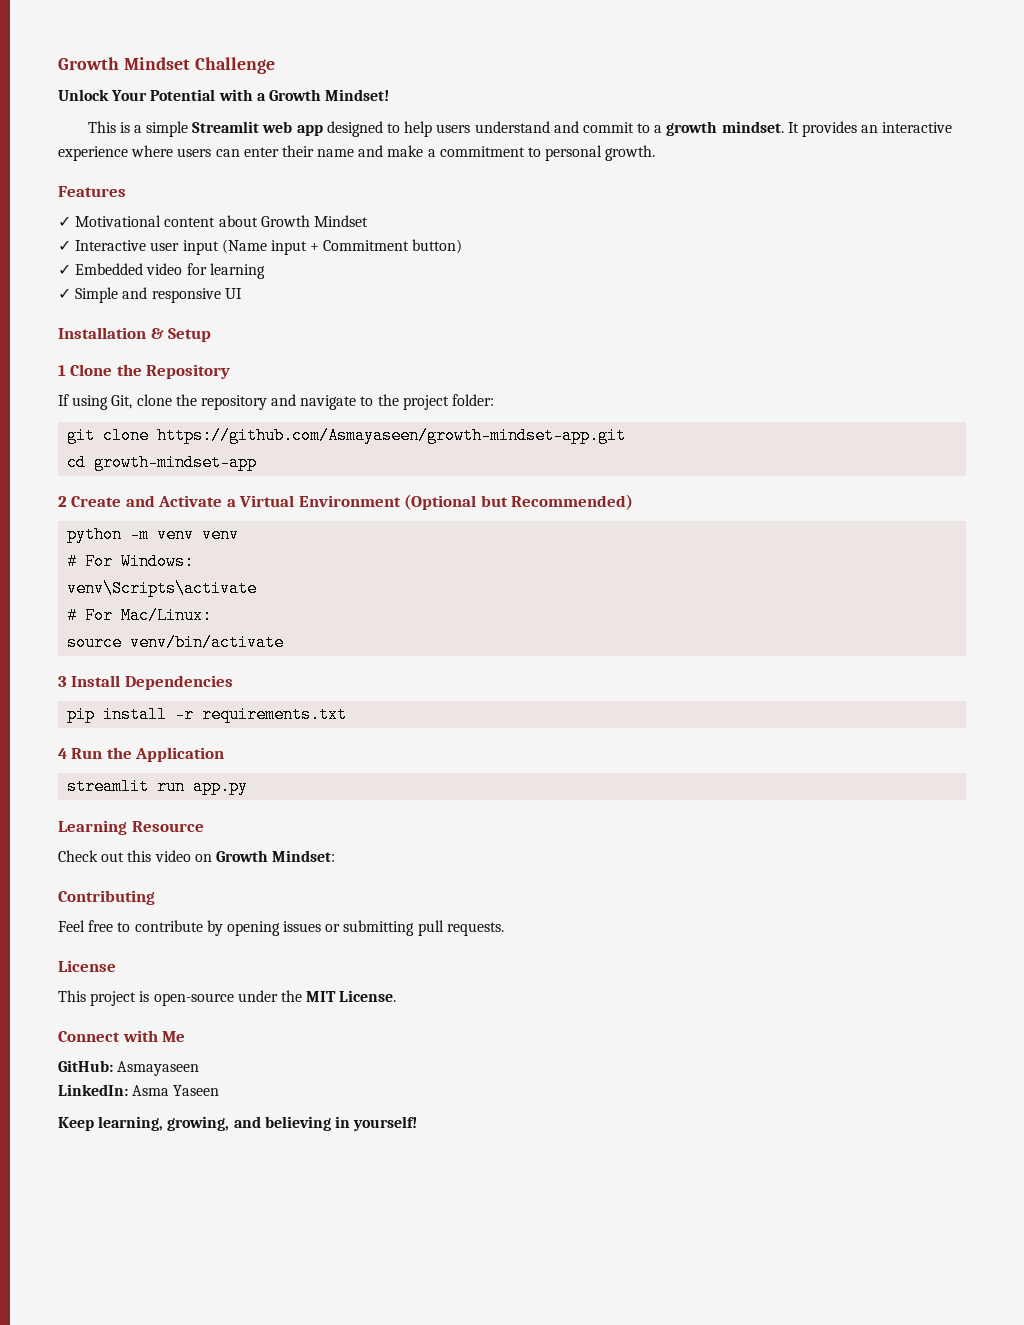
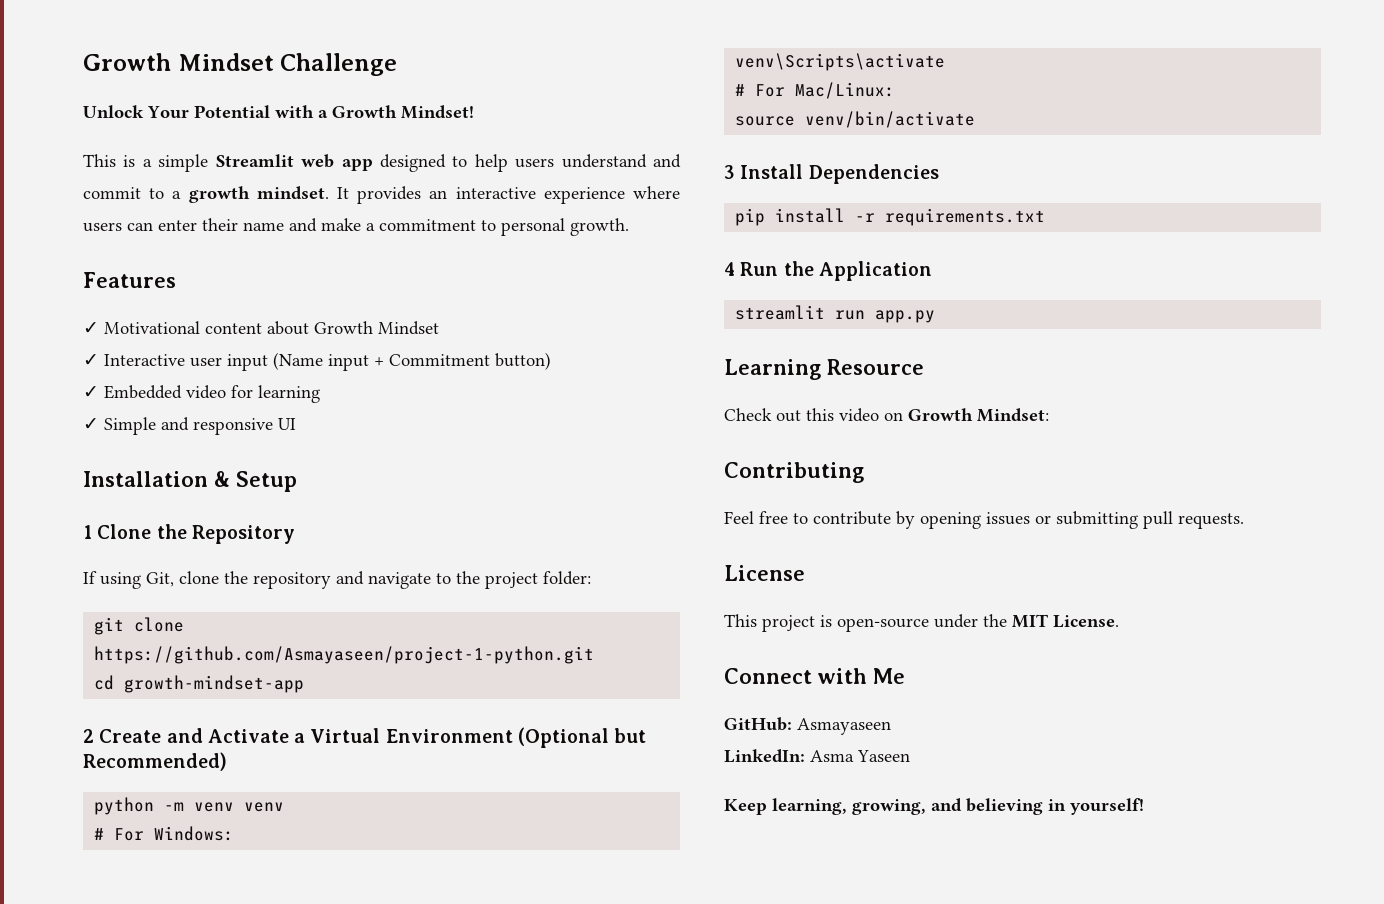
- git clone https://github.com/Asmayaseen/growth-mindset-app.git
+ git clone https://github.com/Asmayaseen/project-1-python.git

